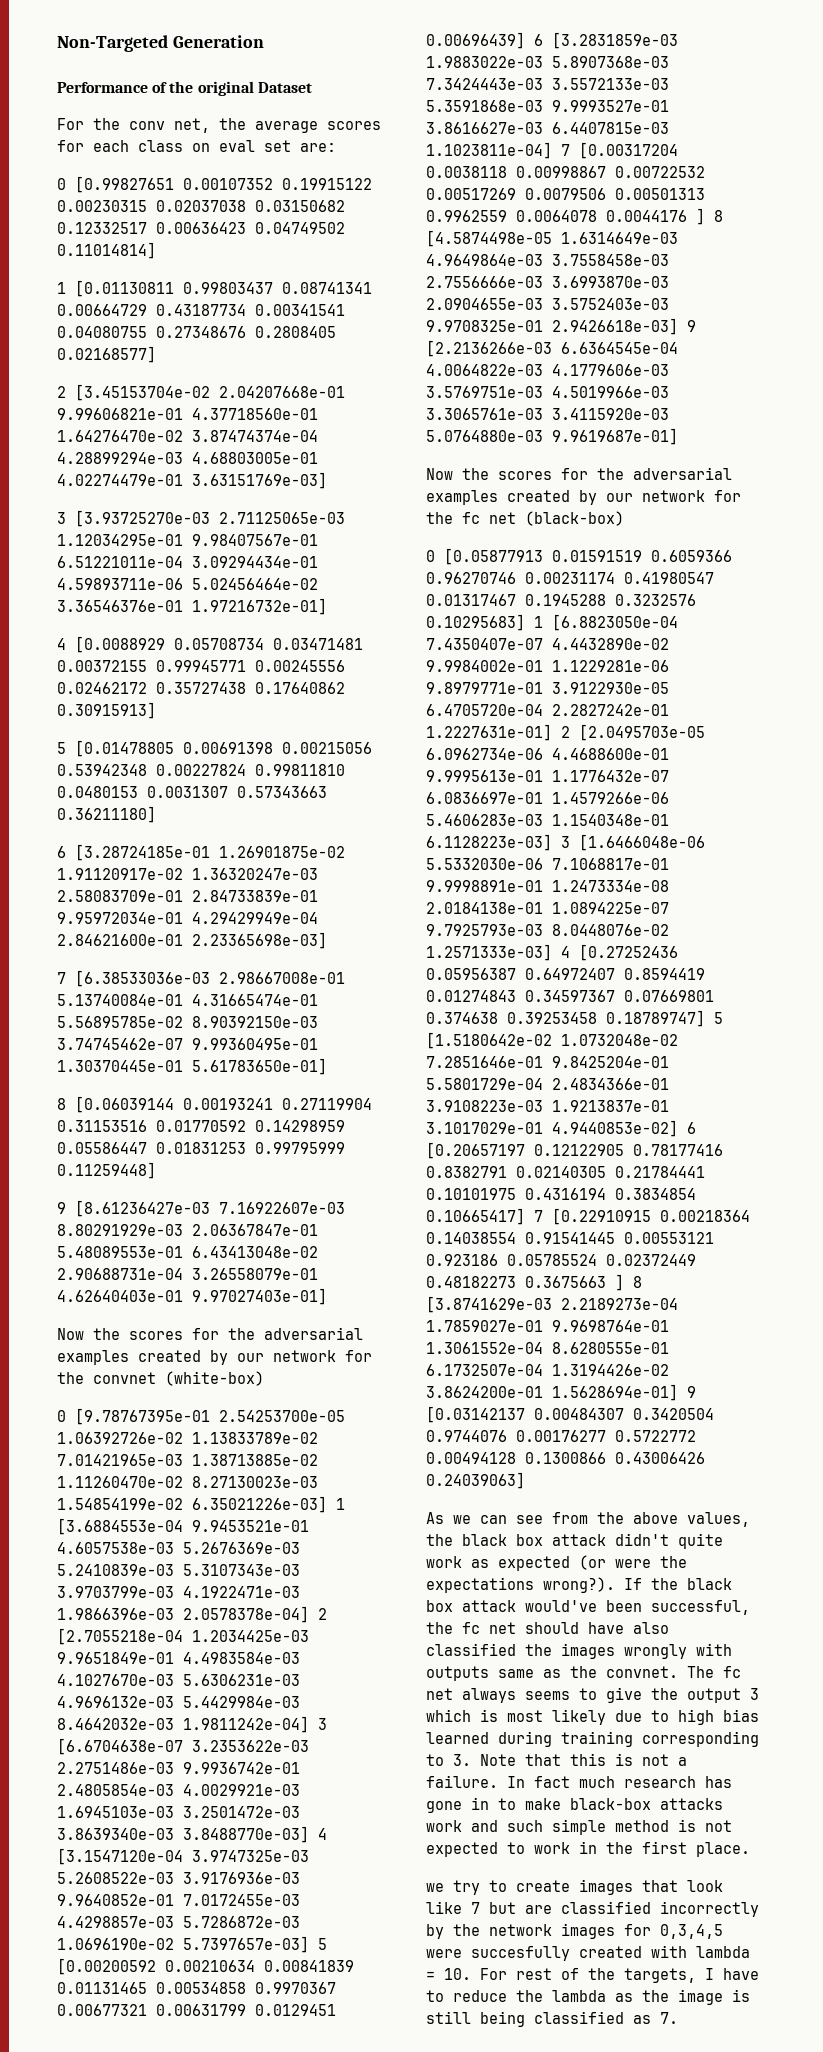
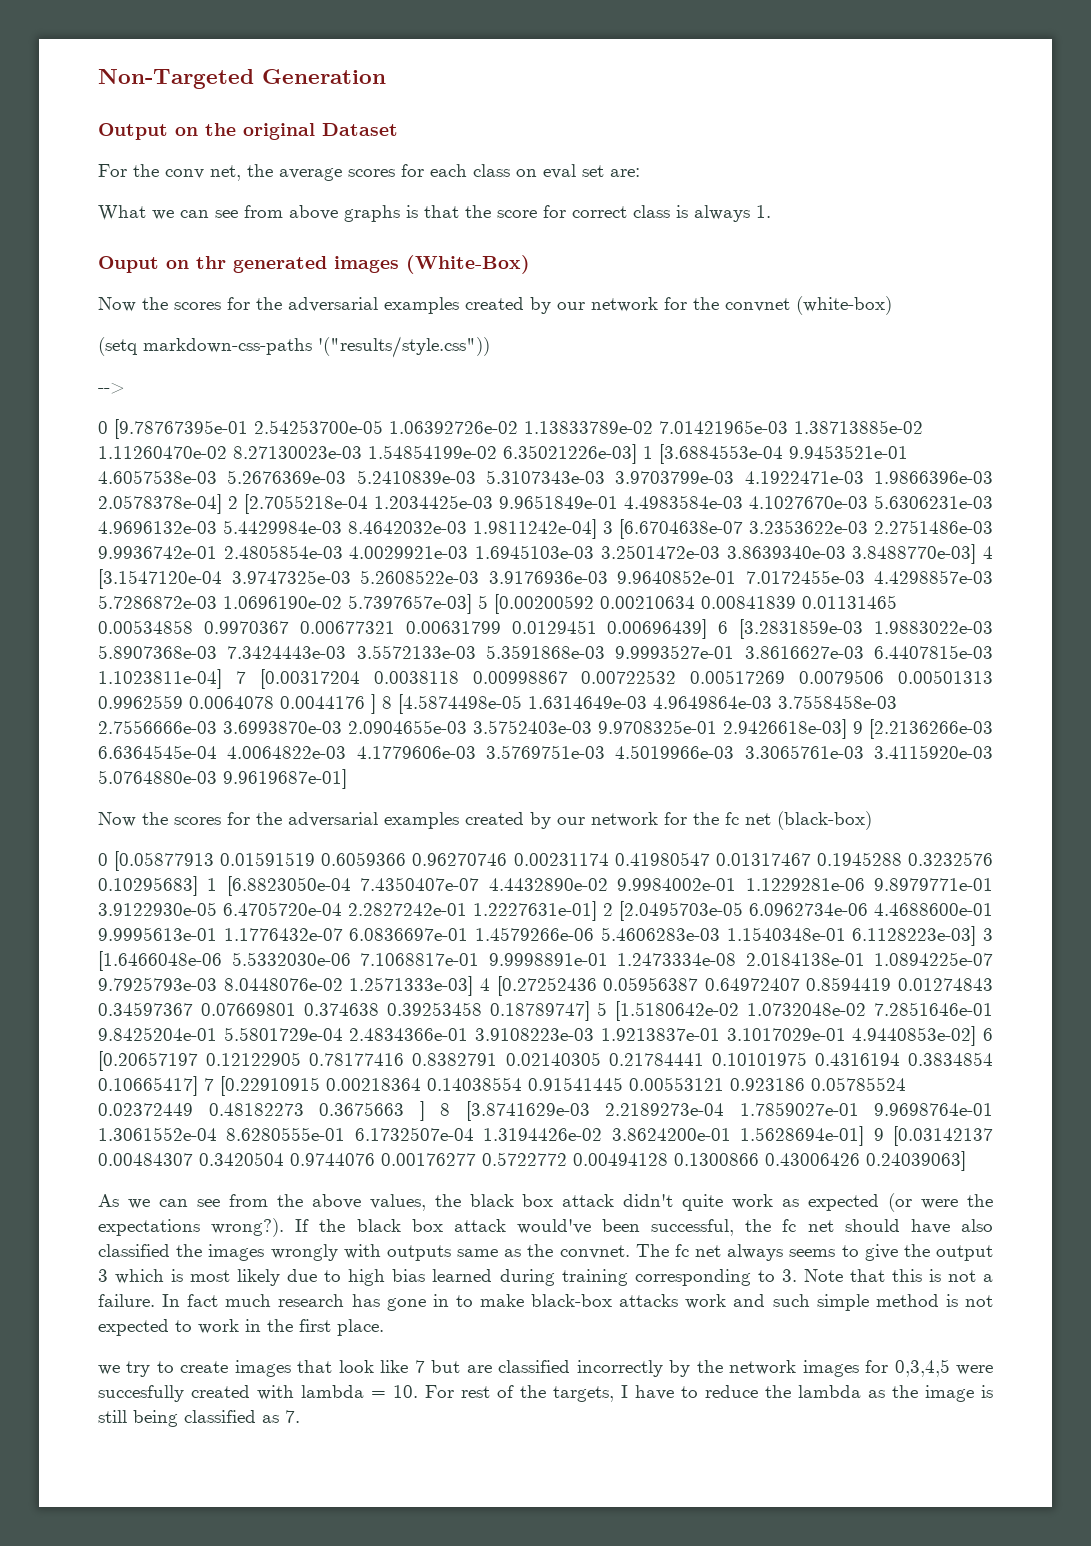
- Performance of the original Dataset
+ Output on the original Dataset
- 0 [0.99827651 0.00107352 0.19915122 0.00230315 0.02037038 0.03150682 0.12332517 0.00636423 0.04749502 0.11014814]
- 1 [0.01130811 0.99803437 0.08741341 0.00664729 0.43187734 0.00341541 0.04080755 0.27348676 0.2808405 0.02168577]
- 2 [3.45153704e-02 2.04207668e-01 9.99606821e-01 4.37718560e-01 1.64276470e-02 3.87474374e-04 4.28899294e-03 4.68803005e-01 4.02274479e-01 3.63151769e-03]
- 3 [3.93725270e-03 2.71125065e-03 1.12034295e-01 9.98407567e-01 6.51221011e-04 3.09294434e-01 4.59893711e-06 5.02456464e-02 3.36546376e-01 1.97216732e-01]
- 4 [0.0088929 0.05708734 0.03471481 0.00372155 0.99945771 0.00245556 0.02462172 0.35727438 0.17640862 0.30915913]
- 5 [0.01478805 0.00691398 0.00215056 0.53942348 0.00227824 0.99811810 0.0480153 0.0031307 0.57343663 0.36211180]
- 6 [3.28724185e-01 1.26901875e-02 1.91120917e-02 1.36320247e-03 2.58083709e-01 2.84733839e-01 9.95972034e-01 4.29429949e-04 2.84621600e-01 2.23365698e-03]
- 7 [6.38533036e-03 2.98667008e-01 5.13740084e-01 4.31665474e-01 5.56895785e-02 8.90392150e-03 3.74745462e-07 9.99360495e-01 1.30370445e-01 5.61783650e-01]
- 8 [0.06039144 0.00193241 0.27119904 0.31153516 0.01770592 0.14298959 0.05586447 0.01831253 0.99795999 0.11259448]
- 9 [8.61236427e-03 7.16922607e-03 8.80291929e-03 2.06367847e-01 5.48089553e-01 6.43413048e-02 2.90688731e-04 3.26558079e-01 4.62640403e-01 9.97027403e-01]
+ What we can see from above graphs is that the score for correct class is always 1.
+ Ouput on thr generated images (White-Box)
+ (setq markdown-css-paths '("results/style.css"))
+ -->

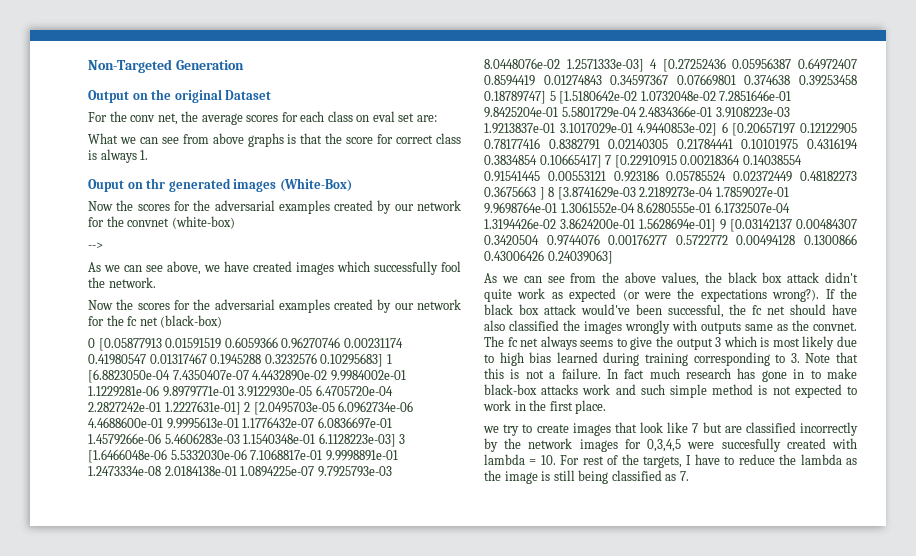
- (setq markdown-css-paths '("results/style.css"))
  -->
- 0 [9.78767395e-01 2.54253700e-05 1.06392726e-02 1.13833789e-02 7.01421965e-03 1.38713885e-02 1.11260470e-02 8.27130023e-03 1.54854199e-02 6.35021226e-03] 1 [3.6884553e-04 9.9453521e-01 4.6057538e-03 5.2676369e-03 5.2410839e-03 5.3107343e-03 3.9703799e-03 4.1922471e-03 1.9866396e-03 2.0578378e-04] 2 [2.7055218e-04 1.2034425e-03 9.9651849e-01 4.4983584e-03 4.1027670e-03 5.6306231e-03 4.9696132e-03 5.4429984e-03 8.4642032e-03 1.9811242e-04] 3 [6.6704638e-07 3.2353622e-03 2.2751486e-03 9.9936742e-01 2.4805854e-03 4.0029921e-03 1.6945103e-03 3.2501472e-03 3.8639340e-03 3.8488770e-03] 4 [3.1547120e-04 3.9747325e-03 5.2608522e-03 3.9176936e-03 9.9640852e-01 7.0172455e-03 4.4298857e-03 5.7286872e-03 1.0696190e-02 5.7397657e-03] 5 [0.00200592 0.00210634 0.00841839 0.01131465 0.00534858 0.9970367 0.00677321 0.00631799 0.0129451 0.00696439] 6 [3.2831859e-03 1.9883022e-03 5.8907368e-03 7.3424443e-03 3.5572133e-03 5.3591868e-03 9.9993527e-01 3.8616627e-03 6.4407815e-03 1.1023811e-04] 7 [0.00317204 0.0038118 0.00998867 0.00722532 0.00517269 0.0079506 0.00501313 0.9962559 0.0064078 0.0044176 ] 8 [4.5874498e-05 1.6314649e-03 4.9649864e-03 3.7558458e-03 2.7556666e-03 3.6993870e-03 2.0904655e-03 3.5752403e-03 9.9708325e-01 2.9426618e-03] 9 [2.2136266e-03 6.6364545e-04 4.0064822e-03 4.1779606e-03 3.5769751e-03 4.5019966e-03 3.3065761e-03 3.4115920e-03 5.0764880e-03 9.9619687e-01]
+ As we can see above, we have created images which successfully fool the network.

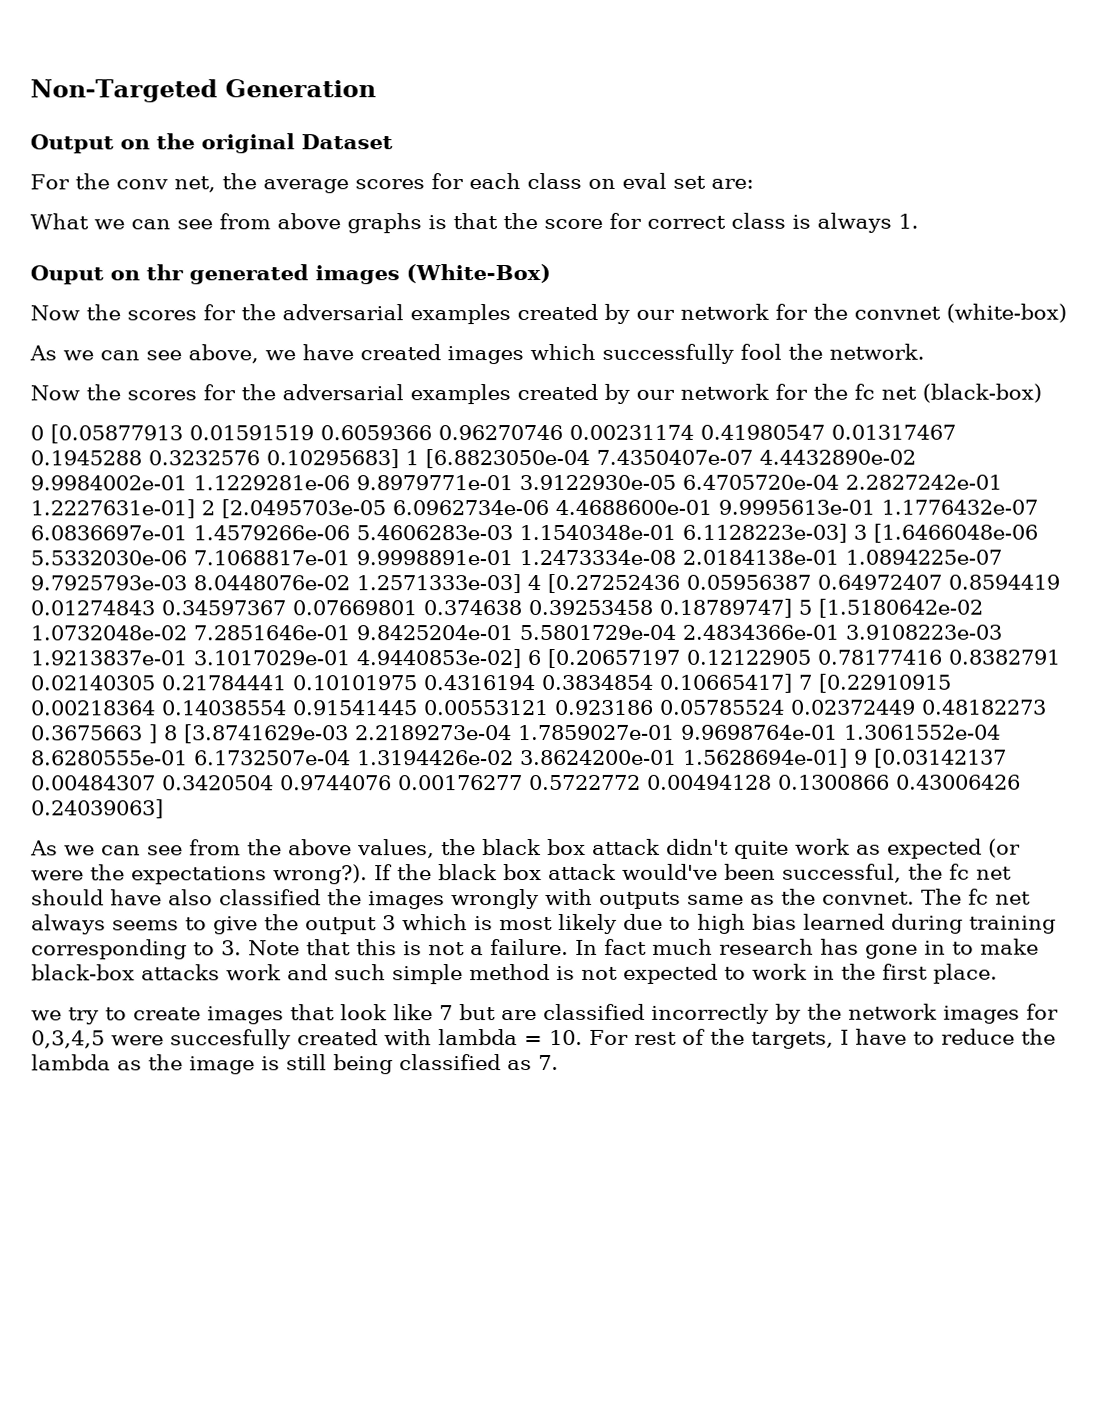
- -->

